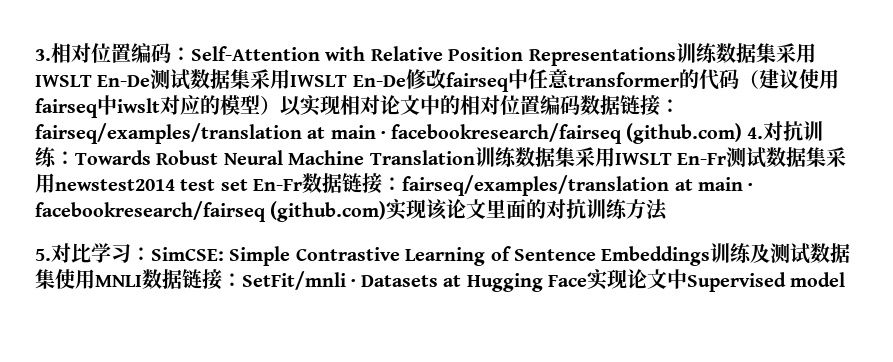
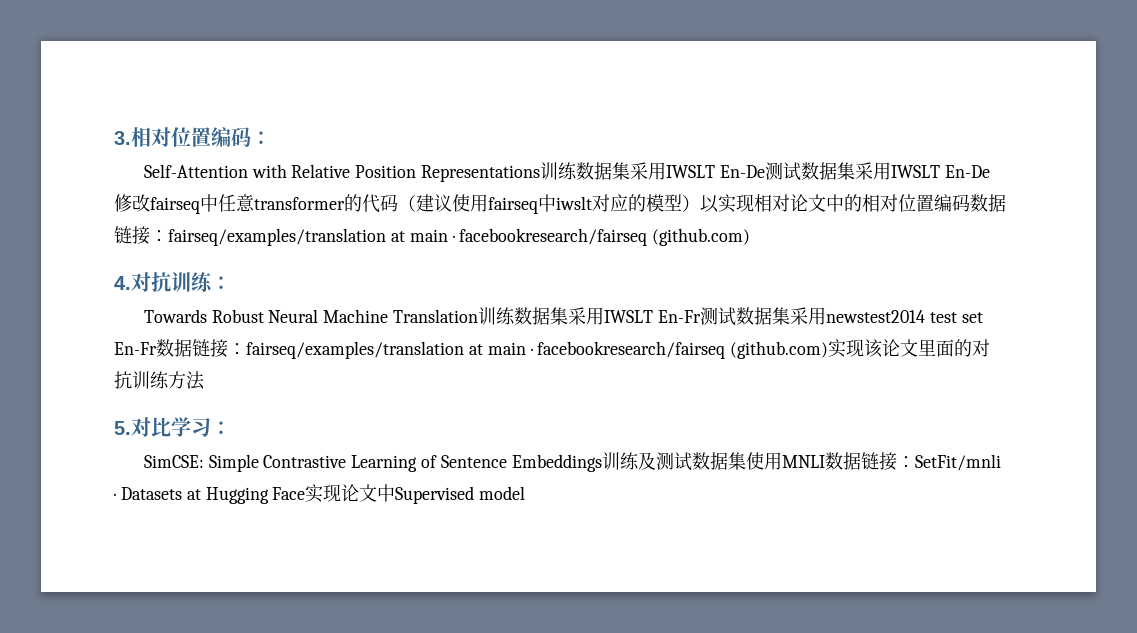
- 3.相对位置编码：Self-Attention with Relative Position Representations训练数据集采用IWSLT En-De测试数据集采用IWSLT En-De修改fairseq中任意transformer的代码（建议使用fairseq中iwslt对应的模型）以实现相对论文中的相对位置编码数据链接：fairseq/examples/translation at main · facebookresearch/fairseq (github.com) 4.对抗训练：Towards Robust Neural Machine Translation训练数据集采用IWSLT En-Fr测试数据集采用newstest2014 test set En-Fr数据链接：
+ 3.相对位置编码：
+ Self-Attention with Relative Position Representations训练数据集采用IWSLT En-De测试数据集采用IWSLT En-De修改fairseq中任意transformer的代码（建议使用fairseq中iwslt对应的模型）以实现相对论文中的相对位置编码数据链接：fairseq/examples/translation at main · facebookresearch/fairseq (github.com)
+ 4.对抗训练：
+ Towards Robust Neural Machine Translation训练数据集采用IWSLT En-Fr测试数据集采用newstest2014 test set En-Fr数据链接：
- 5.对比学习：SimCSE: Simple Contrastive Learning of Sentence Embeddings训练及测试数据集使用MNLI数据链接：SetFit/mnli · Datasets at Hugging Face实现论文中Supervised model
+ 5.对比学习：
+ SimCSE: Simple Contrastive Learning of Sentence Embeddings训练及测试数据集使用MNLI数据链接：SetFit/mnli · Datasets at Hugging Face实现论文中Supervised model

